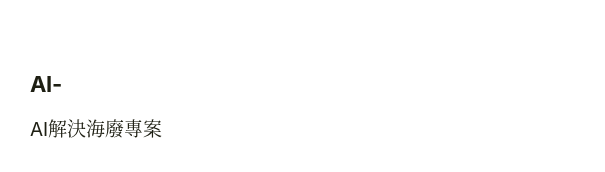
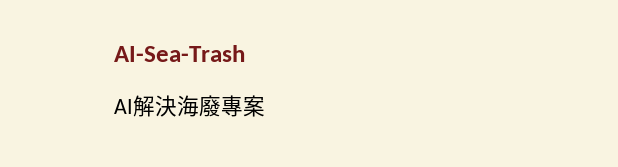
- AI-
+ AI-Sea-Trash

